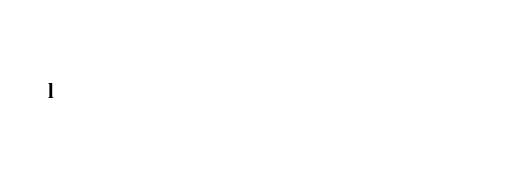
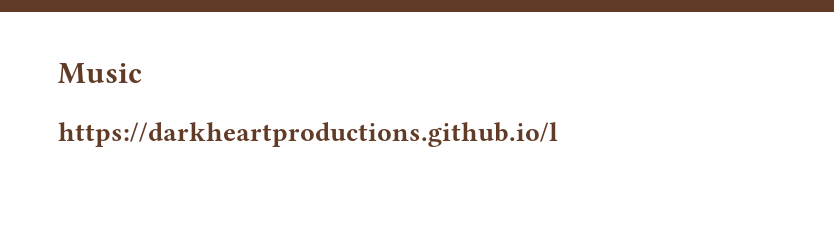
- l
+ Music
+ https://darkheartproductions.github.io/l

